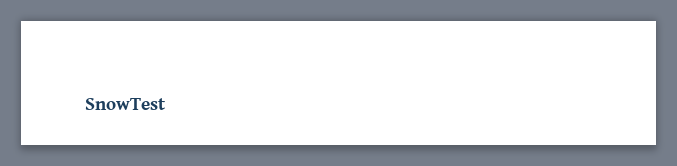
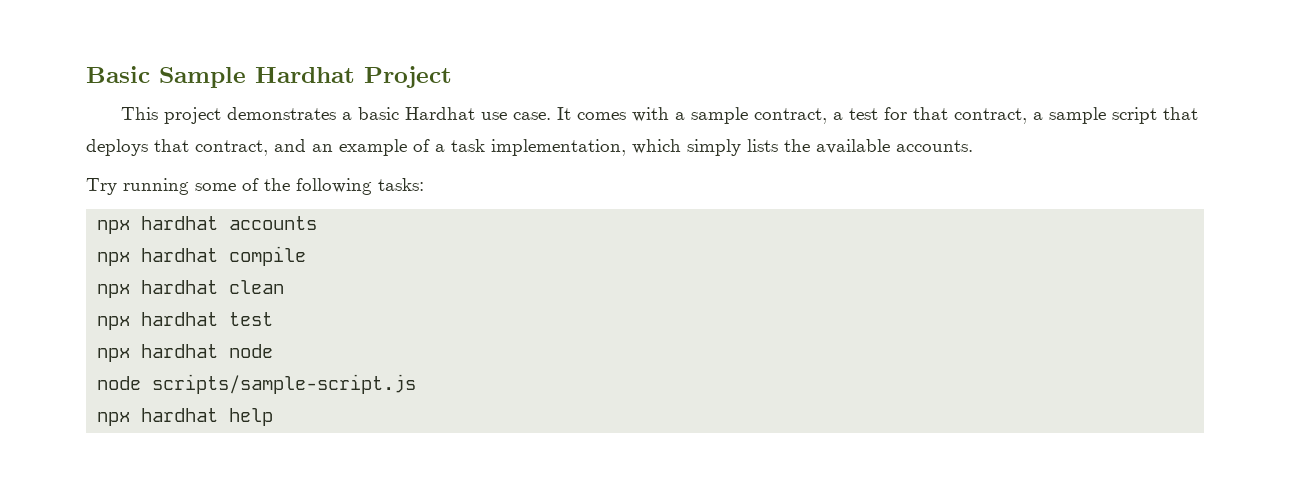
- SnowTest
+ Basic Sample Hardhat Project
+ This project demonstrates a basic Hardhat use case. It comes with a sample contract, a test for that contract, a sample script that deploys that contract, and an example of a task implementation, which simply lists the available accounts.
+ Try running some of the following tasks:
+ npx hardhat accounts
+ npx hardhat compile
+ npx hardhat clean
+ npx hardhat test
+ npx hardhat node
+ node scripts/sample-script.js
+ npx hardhat help

